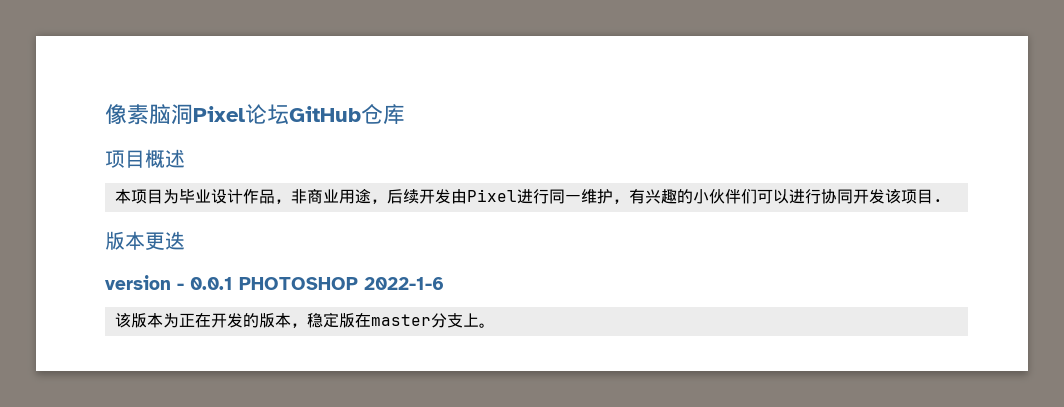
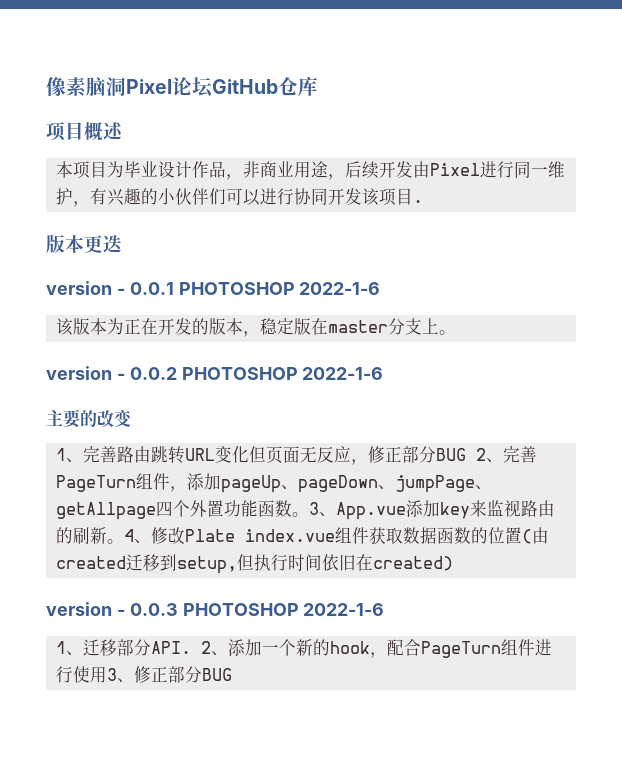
+ version - 0.0.2 PHOTOSHOP 2022-1-6
+ 主要的改变
+ 1、完善路由跳转URL变化但页面无反应，修正部分BUG 2、完善PageTurn组件，添加pageUp、pageDown、jumpPage、getAllpage四个外置功能函数。3、App.vue添加key来监视路由的刷新。4、修改Plate index.vue组件获取数据函数的位置(由created迁移到setup,但执行时间依旧在created)
+ version - 0.0.3 PHOTOSHOP 2022-1-6
+ 1、迁移部分API. 2、添加一个新的hook，配合PageTurn组件进行使用3、修正部分BUG

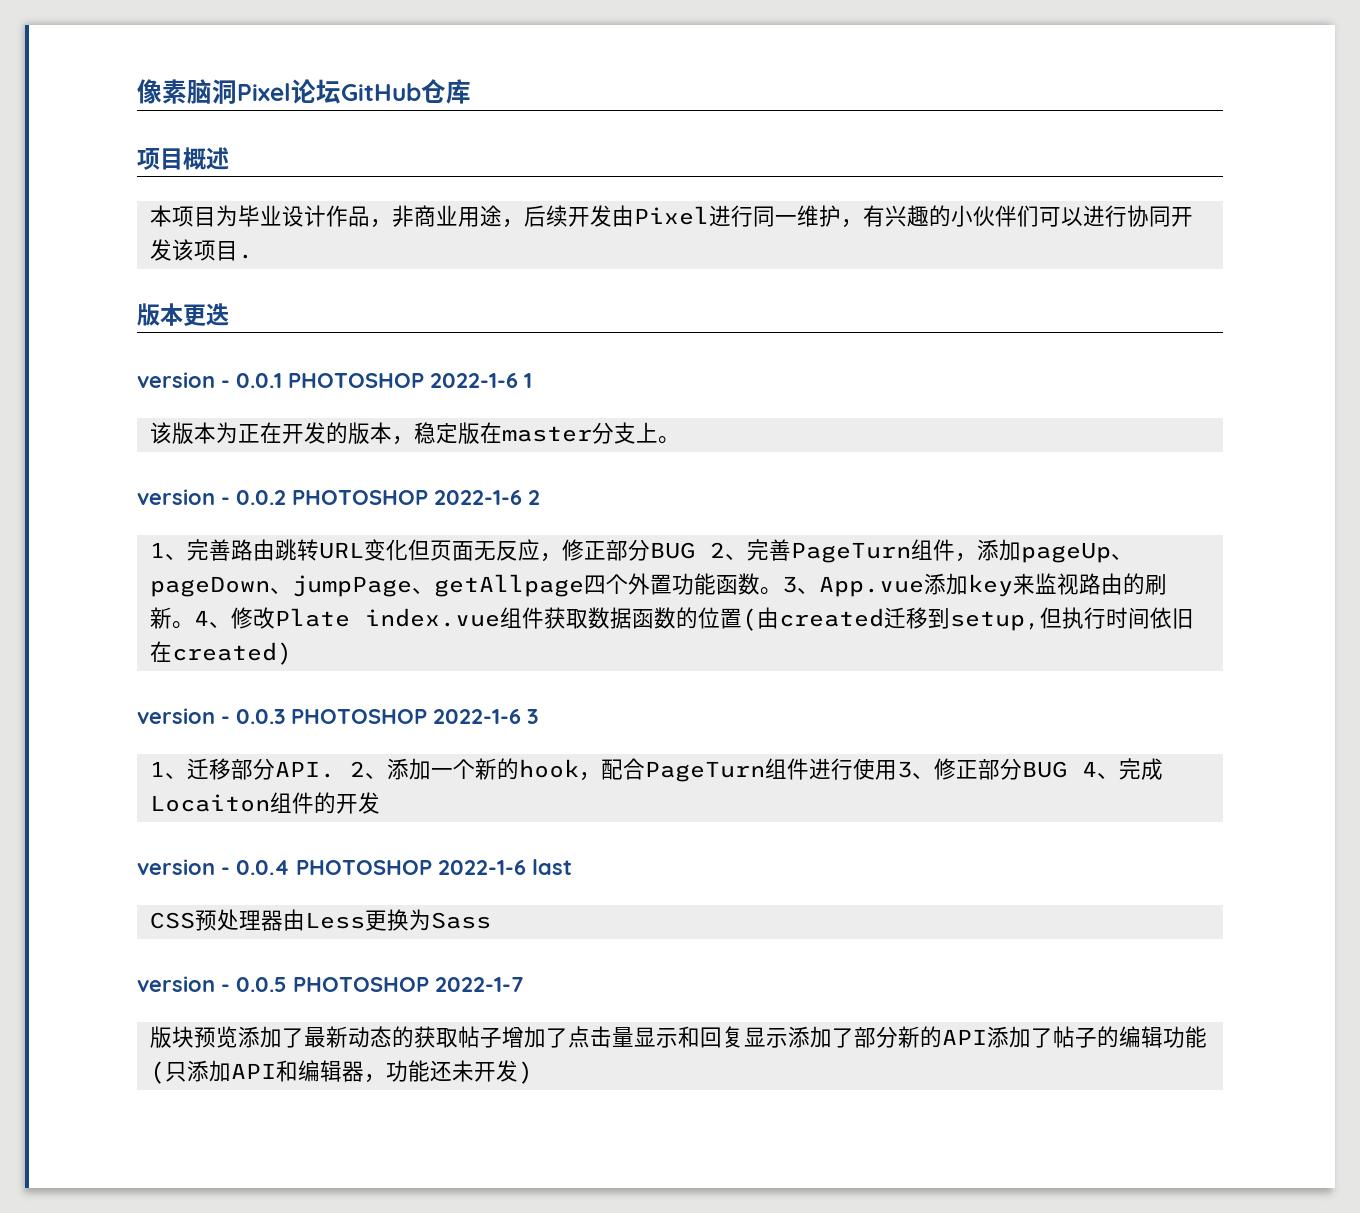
- version - 0.0.1 PHOTOSHOP 2022-1-6
+ version - 0.0.1 PHOTOSHOP 2022-1-6 1
- version - 0.0.2 PHOTOSHOP 2022-1-6
- 主要的改变
+ version - 0.0.2 PHOTOSHOP 2022-1-6 2
- version - 0.0.3 PHOTOSHOP 2022-1-6
+ version - 0.0.3 PHOTOSHOP 2022-1-6 3
- 1、迁移部分API. 2、添加一个新的hook，配合PageTurn组件进行使用3、修正部分BUG
+ 1、迁移部分API. 2、添加一个新的hook，配合PageTurn组件进行使用3、修正部分BUG 4、完成Locaiton组件的开发
+ version - 0.0.4 PHOTOSHOP 2022-1-6 last
+ CSS预处理器由Less更换为Sass
+ version - 0.0.5 PHOTOSHOP 2022-1-7
+ 版块预览添加了最新动态的获取帖子增加了点击量显示和回复显示添加了部分新的API添加了帖子的编辑功能(只添加API和编辑器，功能还未开发)

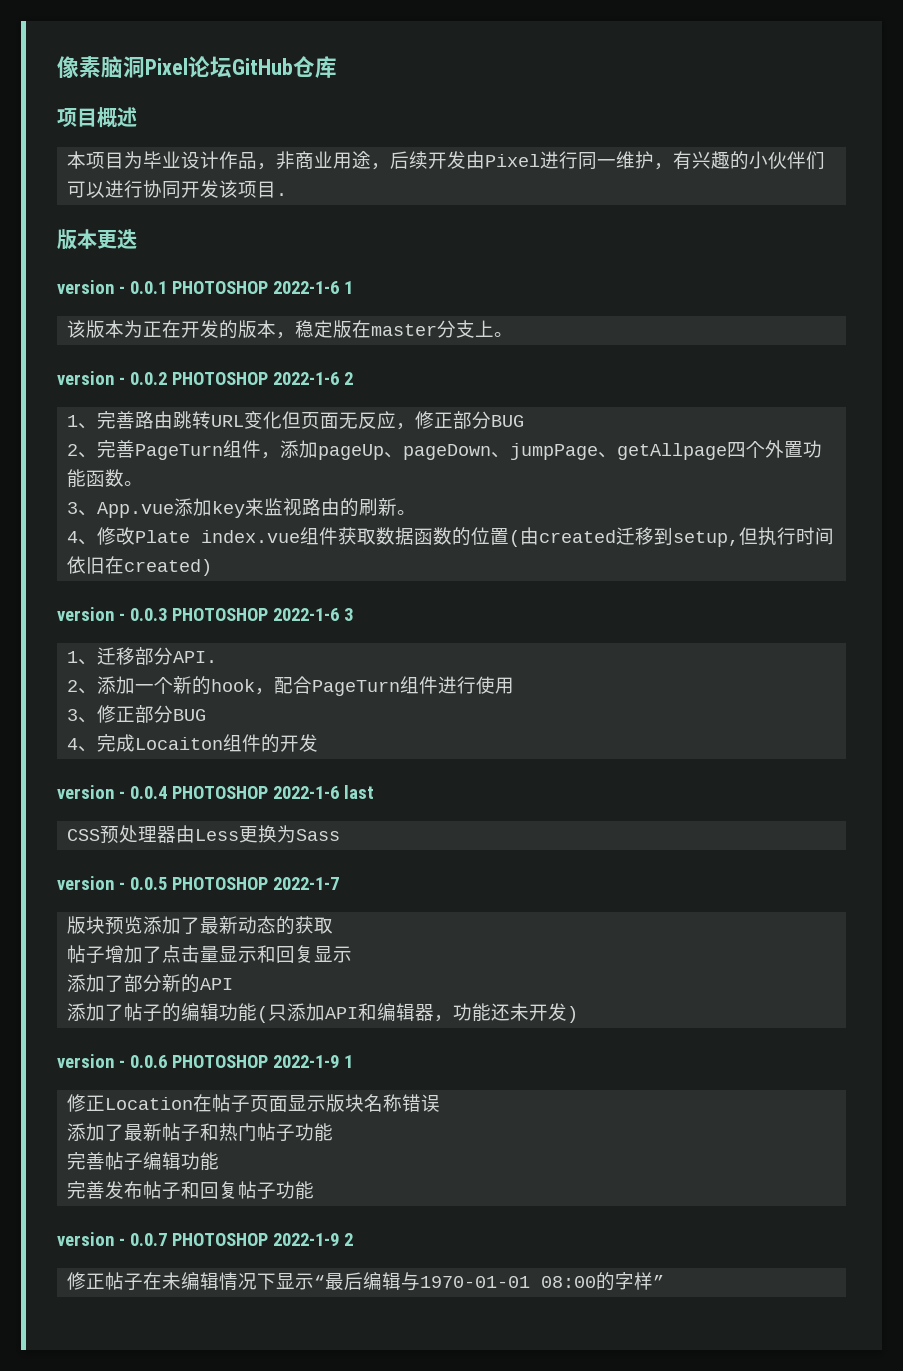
- 1、完善路由跳转URL变化但页面无反应，修正部分BUG 2、完善PageTurn组件，添加pageUp、pageDown、jumpPage、getAllpage四个外置功能函数。3、App.vue添加key来监视路由的刷新。4、修改Plate index.vue组件获取数据函数的位置(由created迁移到setup,但执行时间依旧在created)
+ 1、完善路由跳转URL变化但页面无反应，修正部分BUG
+ 2、完善PageTurn组件，添加pageUp、pageDown、jumpPage、getAllpage四个外置功能函数。
+ 3、App.vue添加key来监视路由的刷新。
+ 4、修改Plate index.vue组件获取数据函数的位置(由created迁移到setup,但执行时间依旧在created)
- 1、迁移部分API. 2、添加一个新的hook，配合PageTurn组件进行使用3、修正部分BUG 4、完成Locaiton组件的开发
+ 1、迁移部分API.
+ 2、添加一个新的hook，配合PageTurn组件进行使用
+ 3、修正部分BUG
+ 4、完成Locaiton组件的开发
- 版块预览添加了最新动态的获取帖子增加了点击量显示和回复显示添加了部分新的API添加了帖子的编辑功能(只添加API和编辑器，功能还未开发)
+ 版块预览添加了最新动态的获取
+ 帖子增加了点击量显示和回复显示
+ 添加了部分新的API
+ 添加了帖子的编辑功能(只添加API和编辑器，功能还未开发)
+ version - 0.0.6 PHOTOSHOP 2022-1-9 1
+ 修正Location在帖子页面显示版块名称错误
+ 添加了最新帖子和热门帖子功能
+ 完善帖子编辑功能
+ 完善发布帖子和回复帖子功能
+ version - 0.0.7 PHOTOSHOP 2022-1-9 2
+ 修正帖子在未编辑情况下显示“最后编辑与1970-01-01 08:00的字样”

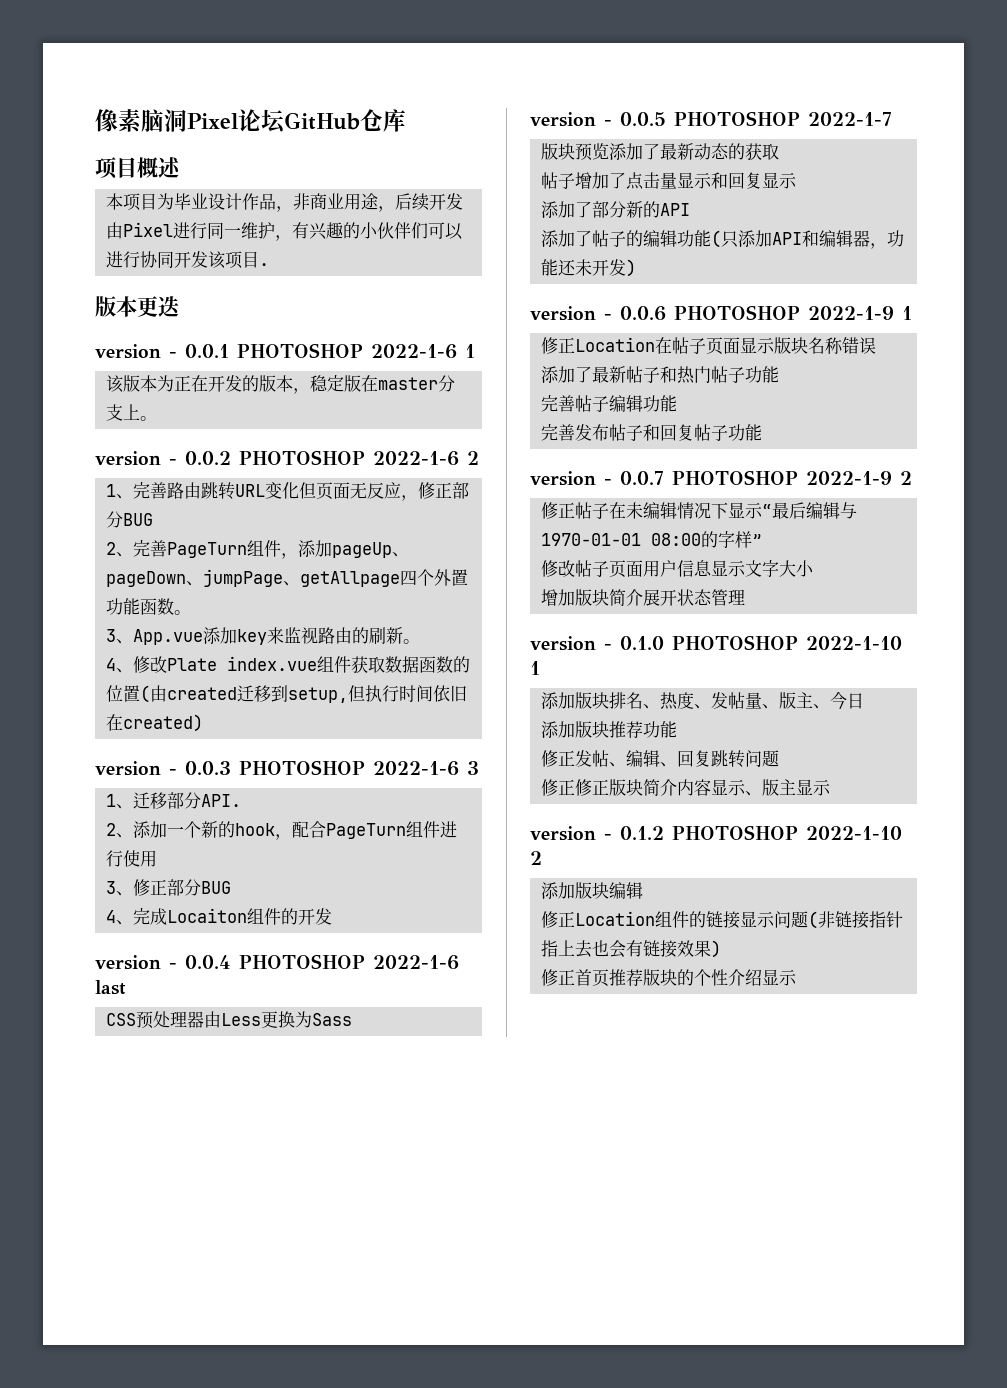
+ 修改帖子页面用户信息显示文字大小
+ 增加版块简介展开状态管理
+ version - 0.1.0 PHOTOSHOP 2022-1-10 1
+ 添加版块排名、热度、发帖量、版主、今日
+ 添加版块推荐功能
+ 修正发帖、编辑、回复跳转问题
+ 修正修正版块简介内容显示、版主显示
+ version - 0.1.2 PHOTOSHOP 2022-1-10 2
+ 添加版块编辑
+ 修正Location组件的链接显示问题(非链接指针指上去也会有链接效果)
+ 修正首页推荐版块的个性介绍显示

